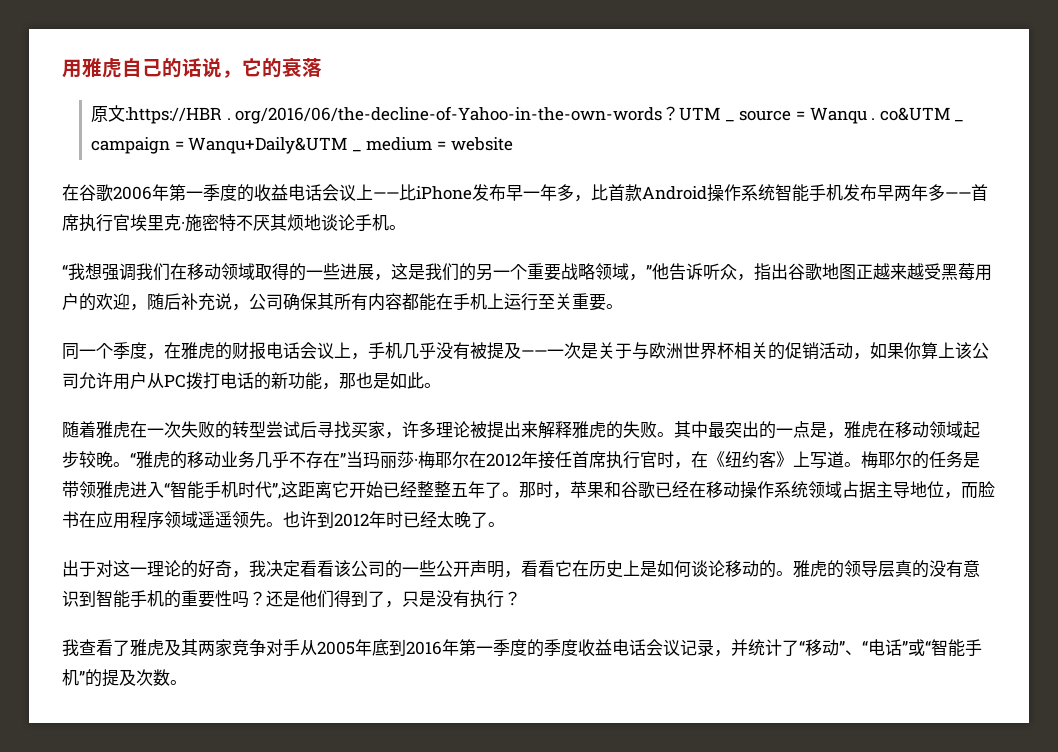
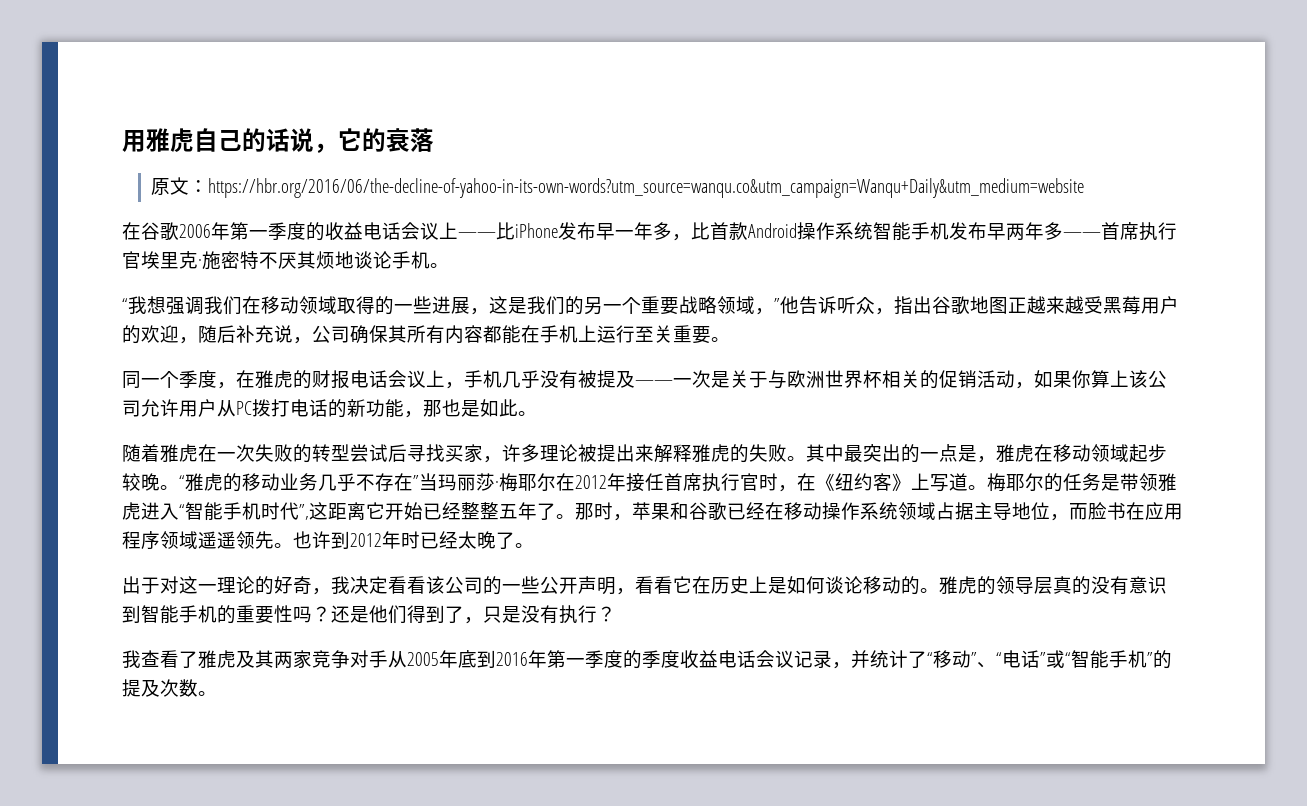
- 原文:https://HBR . org/2016/06/the-decline-of-Yahoo-in-the-own-words？UTM _ source = Wanqu . co&UTM _ campaign = Wanqu+Daily&UTM _ medium = website
+ 原文：https://hbr.org/2016/06/the-decline-of-yahoo-in-its-own-words?utm_source=wanqu.co&utm_campaign=Wanqu+Daily&utm_medium=website

